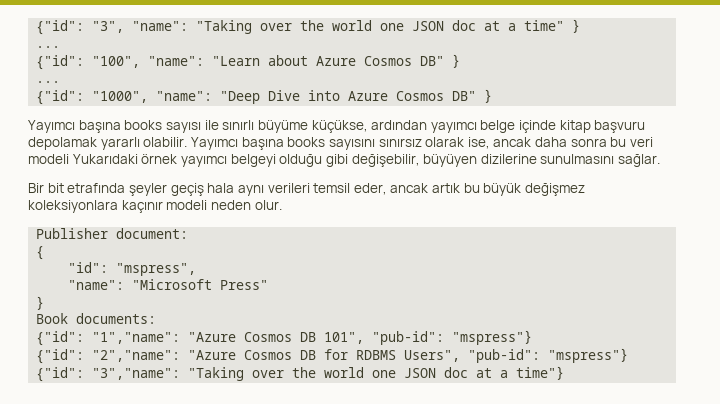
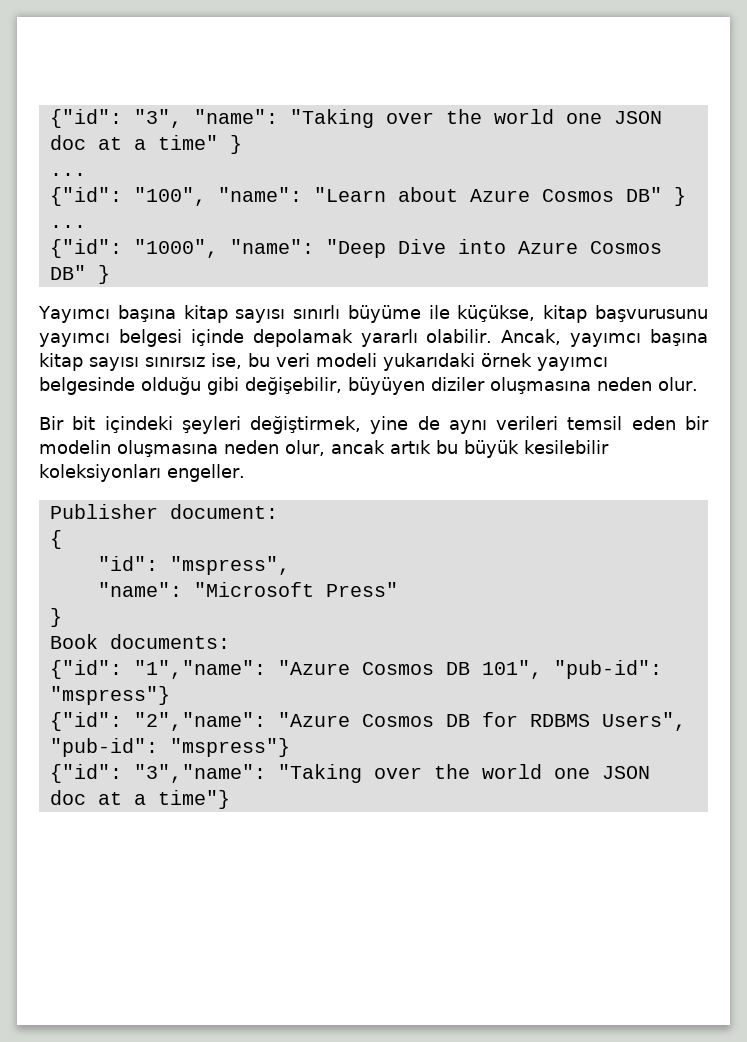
- Yayımcı başına books sayısı ile sınırlı büyüme küçükse, ardından yayımcı belge içinde kitap başvuru depolamak yararlı olabilir. Yayımcı başına books sayısını sınırsız olarak ise, ancak daha sonra bu veri modeli Yukarıdaki örnek yayımcı belgeyi olduğu gibi değişebilir, büyüyen dizilerine sunulmasını sağlar.
- Bir bit etrafında şeyler geçiş hala aynı verileri temsil eder, ancak artık bu büyük değişmez koleksiyonlara kaçınır modeli neden olur.
+ Yayımcı başına kitap sayısı sınırlı büyüme ile küçükse, kitap başvurusunu yayımcı belgesi içinde depolamak yararlı olabilir. Ancak, yayımcı başına kitap sayısı sınırsız ise, bu veri modeli yukarıdaki örnek yayımcı belgesinde olduğu gibi değişebilir, büyüyen diziler oluşmasına neden olur.
+ Bir bit içindeki şeyleri değiştirmek, yine de aynı verileri temsil eden bir modelin oluşmasına neden olur, ancak artık bu büyük kesilebilir koleksiyonları engeller.

